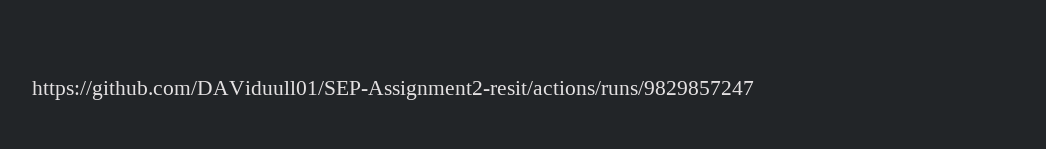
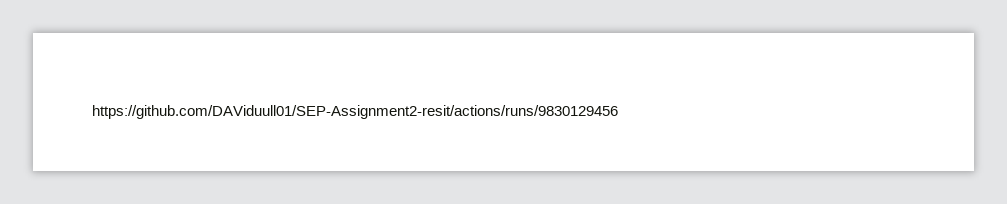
- https://github.com/DAViduull01/SEP-Assignment2-resit/actions/runs/9829857247
+ https://github.com/DAViduull01/SEP-Assignment2-resit/actions/runs/9830129456

